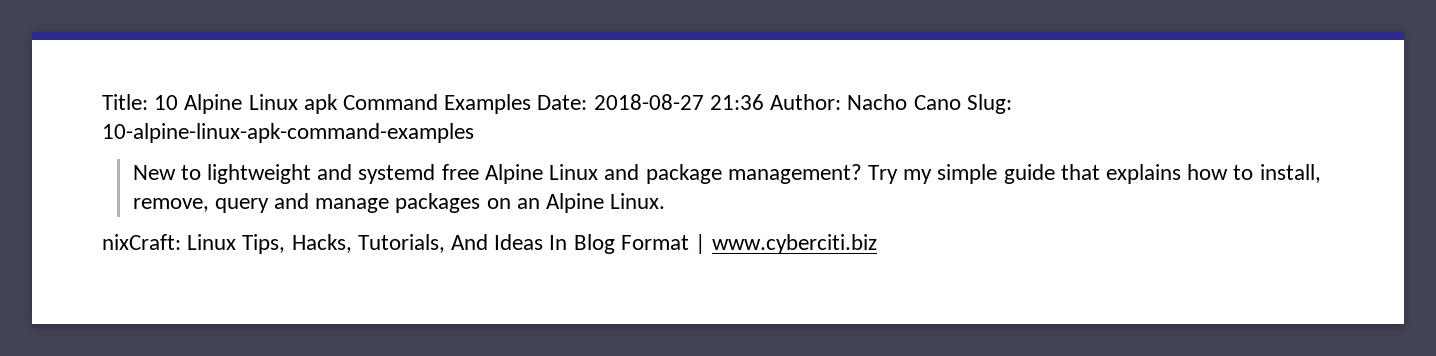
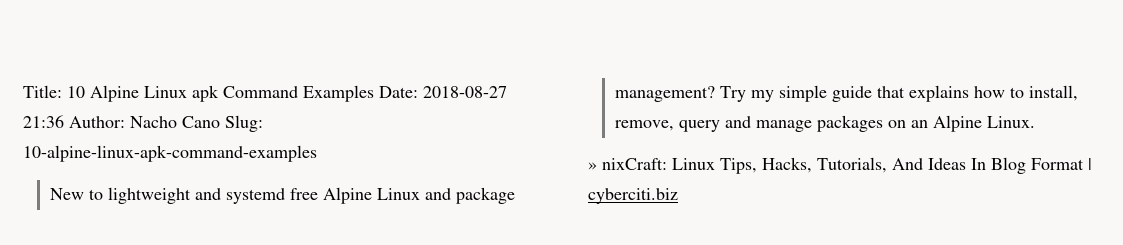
- nixCraft: Linux Tips, Hacks, Tutorials, And Ideas In Blog Format | www.cyberciti.biz
+ » nixCraft: Linux Tips, Hacks, Tutorials, And Ideas In Blog Format | cyberciti.biz

